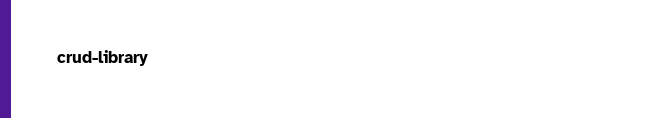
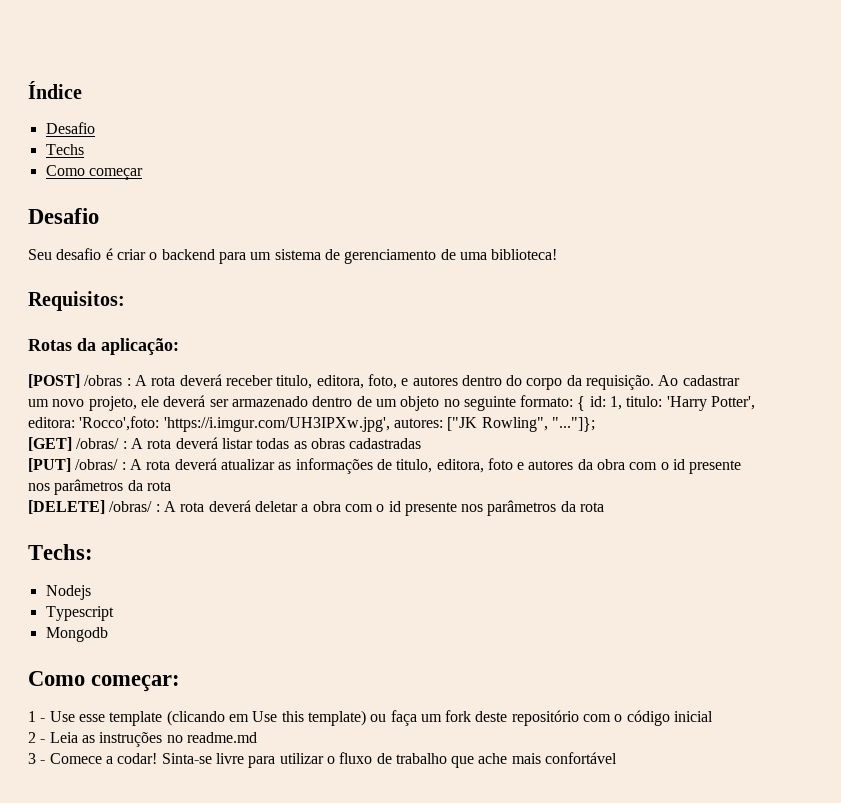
- crud-library
+ Índice
+ Desafio
+ Techs
+ Como começar
+ Desafio
+ Seu desafio é criar o backend para um sistema de gerenciamento de uma biblioteca!
+ Requisitos:
+ Rotas da aplicação:
+ [POST] /obras : A rota deverá receber titulo, editora, foto, e autores dentro do corpo da requisição. Ao cadastrar um novo projeto, ele deverá ser armazenado dentro de um objeto no seguinte formato: { id: 1, titulo: 'Harry Potter', editora: 'Rocco',foto: 'https://i.imgur.com/UH3IPXw.jpg', autores: ["JK Rowling", "..."]};
+ [GET] /obras/ : A rota deverá listar todas as obras cadastradas
+ [PUT] /obras/ : A rota deverá atualizar as informações de titulo, editora, foto e autores da obra com o id presente nos parâmetros da rota
+ [DELETE] /obras/ : A rota deverá deletar a obra com o id presente nos parâmetros da rota
+ Techs:
+ Nodejs
+ Typescript
+ Mongodb
+ Como começar:
+ 1 - Use esse template (clicando em Use this template) ou faça um fork deste repositório com o código inicial
+ 2 - Leia as instruções no readme.md
+ 3 - Comece a codar! Sinta-se livre para utilizar o fluxo de trabalho que ache mais confortável

